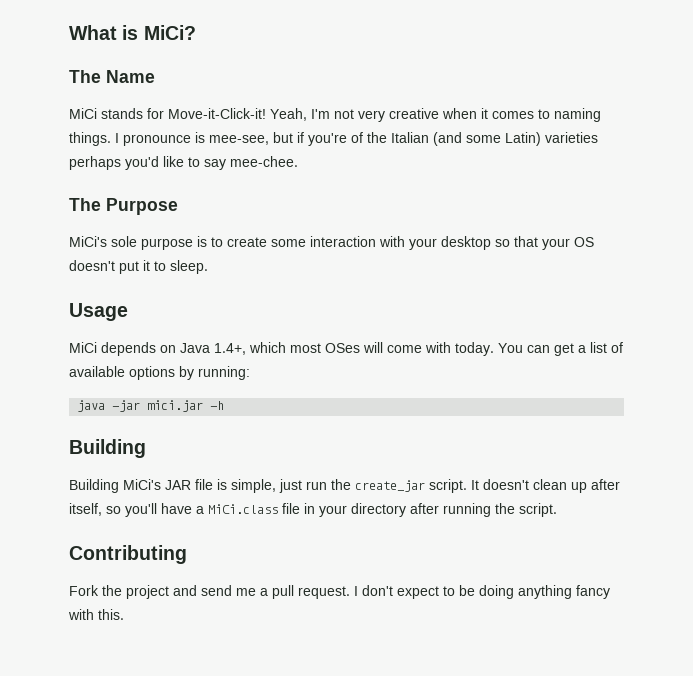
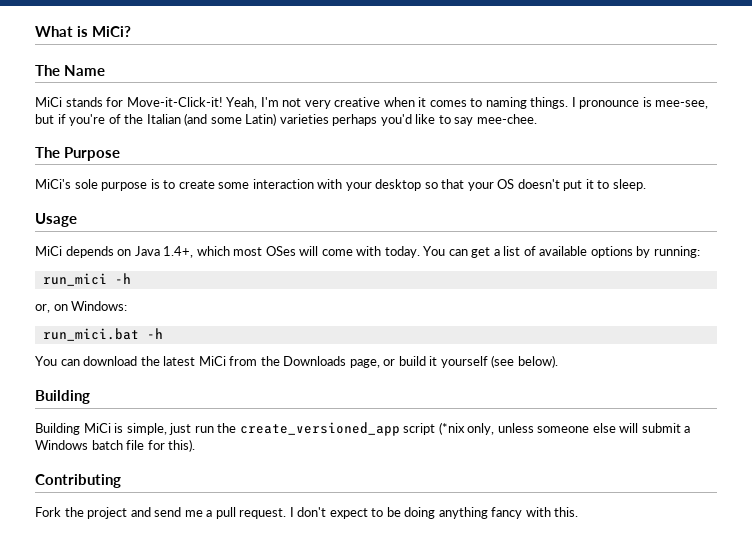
- java -jar mici.jar -h
+ run_mici -h
+ or, on Windows:
+ run_mici.bat -h
+ You can download the latest MiCi from the Downloads page, or build it yourself (see below).
- Building MiCi's JAR file is simple, just run the create_jar script. It doesn't clean up after itself, so you'll have a MiCi.class file in your directory after running the script.
+ Building MiCi is simple, just run the create_versioned_app script (*nix only, unless someone else will submit a Windows batch file for this).

